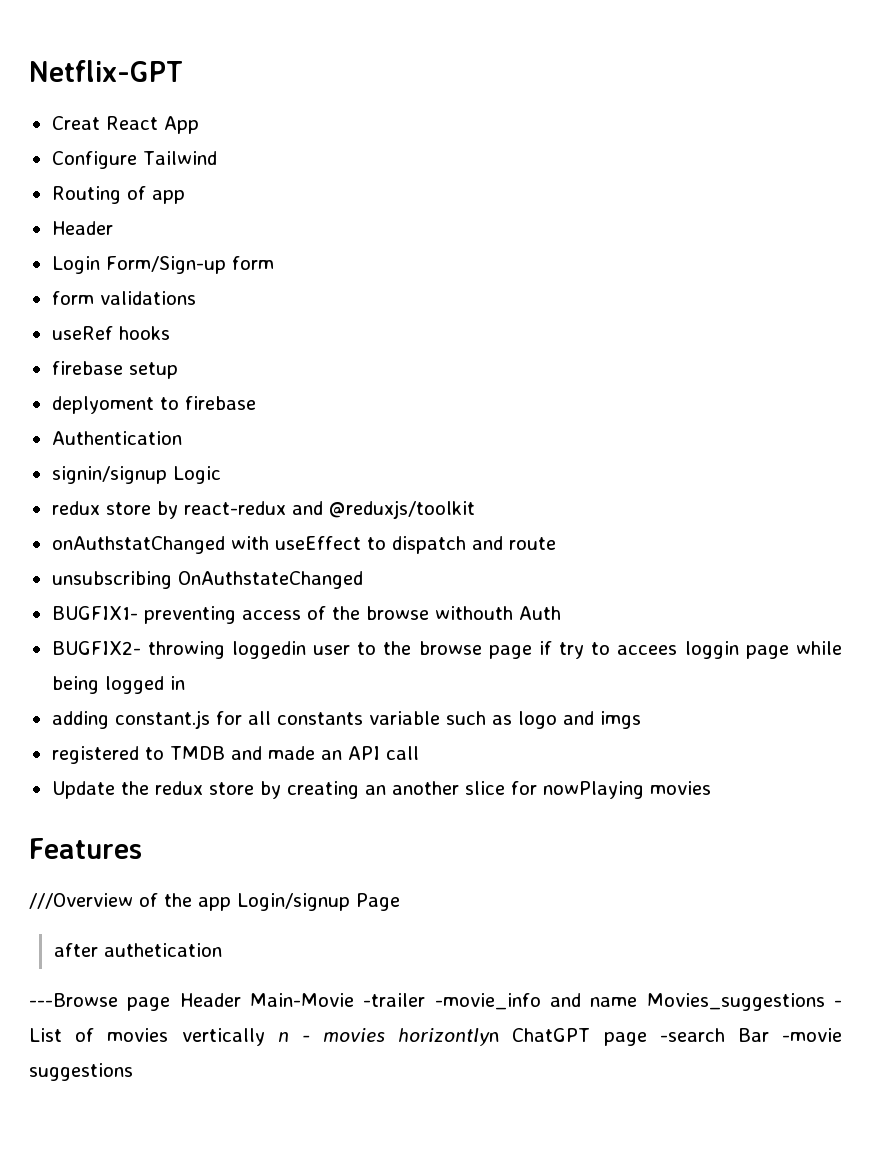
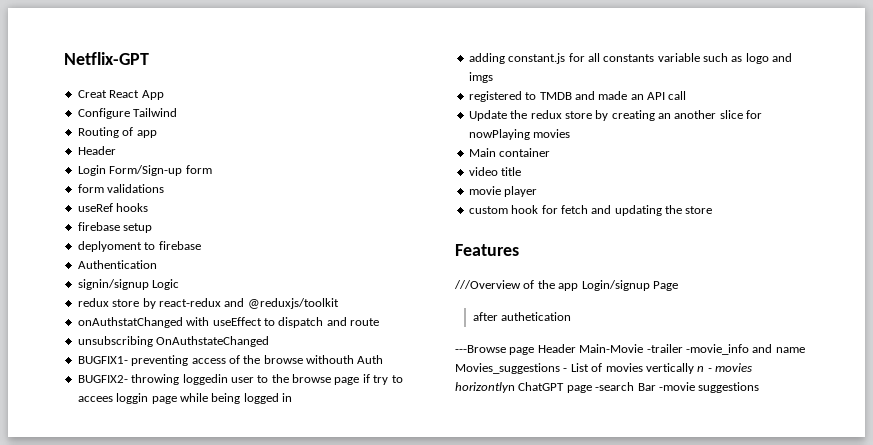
+ Main container
+ video title
+ movie player
+ custom hook for fetch and updating the store

